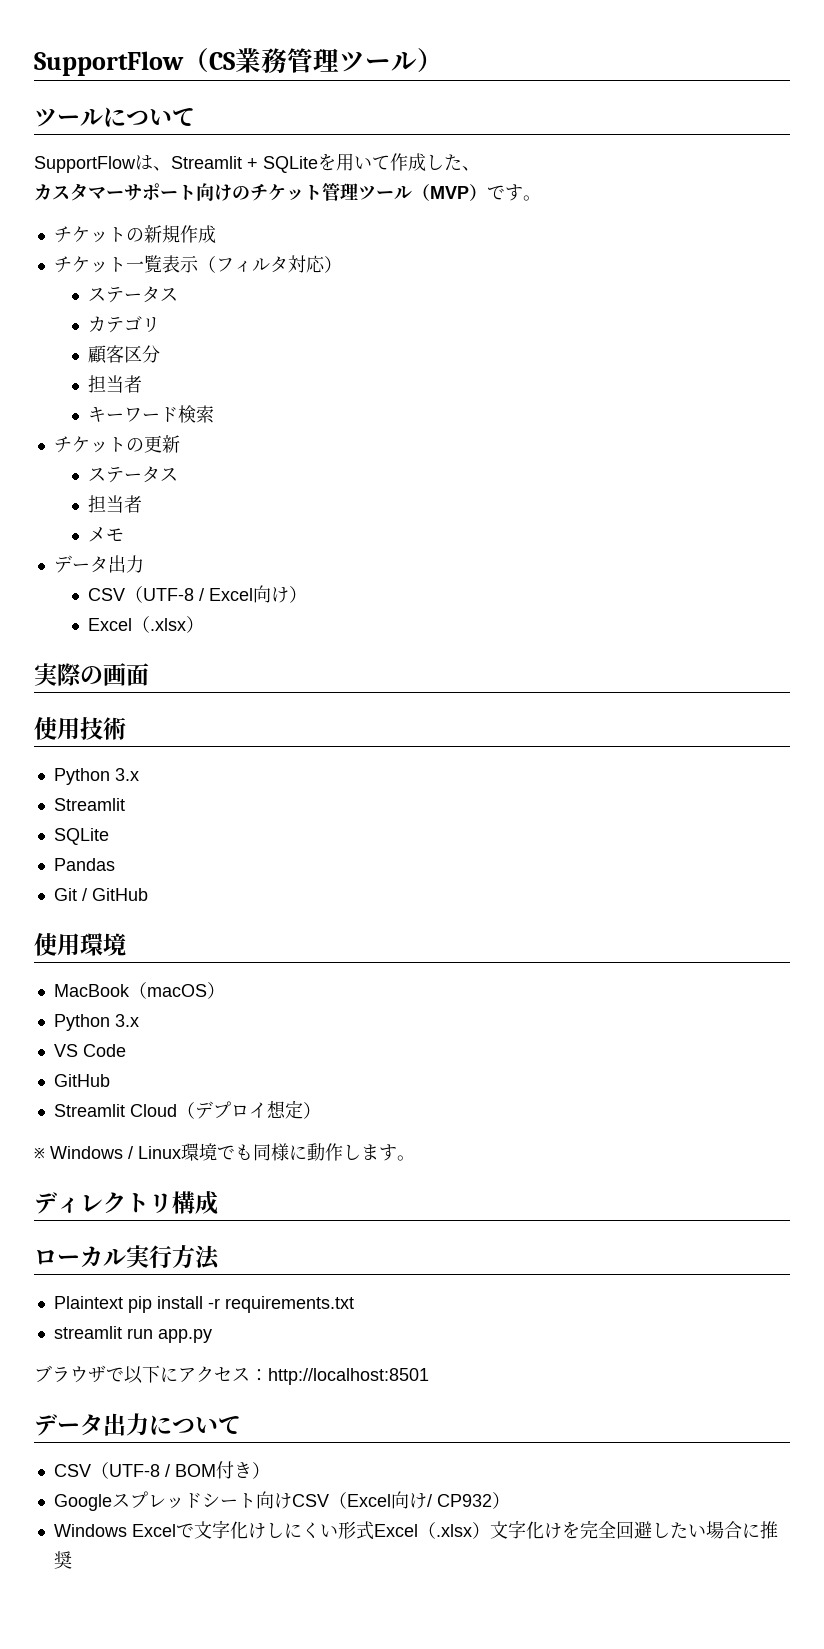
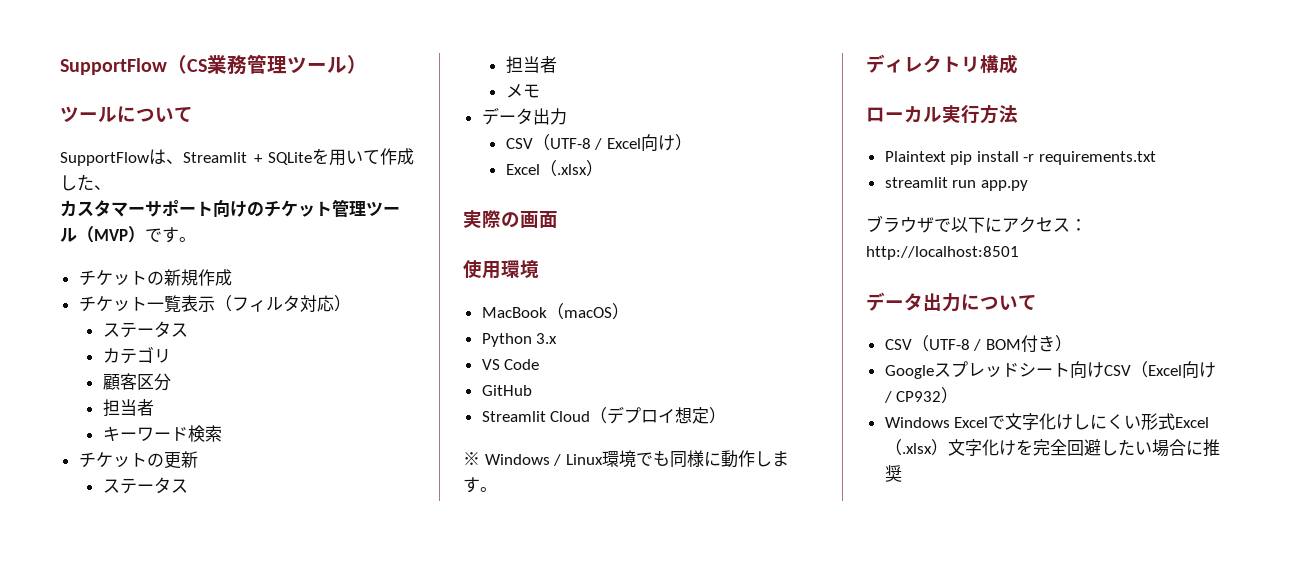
- 使用技術
- Python 3.x
- Streamlit
- SQLite
- Pandas
- Git / GitHub

